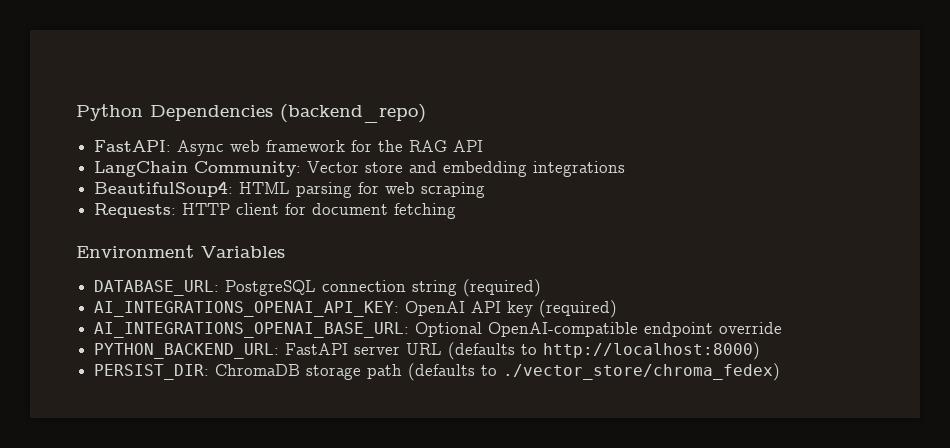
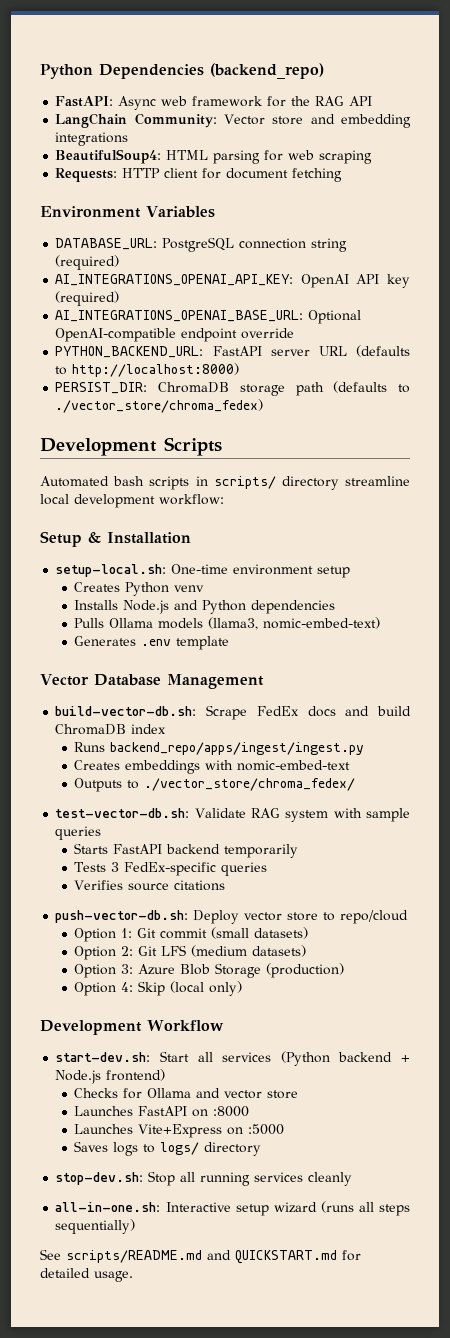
+ Development Scripts
+ Automated bash scripts in scripts/ directory streamline local development workflow:
+ Setup & Installation
+ setup-local.sh: One-time environment setup
+ Creates Python venv
+ Installs Node.js and Python dependencies
+ Pulls Ollama models (llama3, nomic-embed-text)
+ Generates .env template
+ Vector Database Management
+ build-vector-db.sh: Scrape FedEx docs and build ChromaDB index
+ Runs backend_repo/apps/ingest/ingest.py
+ Creates embeddings with nomic-embed-text
+ Outputs to ./vector_store/chroma_fedex/
+ test-vector-db.sh: Validate RAG system with sample queries
+ Starts FastAPI backend temporarily
+ Tests 3 FedEx-specific queries
+ Verifies source citations
+ push-vector-db.sh: Deploy vector store to repo/cloud
+ Option 1: Git commit (small datasets)
+ Option 2: Git LFS (medium datasets)
+ Option 3: Azure Blob Storage (production)
+ Option 4: Skip (local only)
+ Development Workflow
+ start-dev.sh: Start all services (Python backend + Node.js frontend)
+ Checks for Ollama and vector store
+ Launches FastAPI on :8000
+ Launches Vite+Express on :5000
+ Saves logs to logs/ directory
+ stop-dev.sh: Stop all running services cleanly
+ all-in-one.sh: Interactive setup wizard (runs all steps sequentially)
+ See scripts/README.md and QUICKSTART.md for detailed usage.

